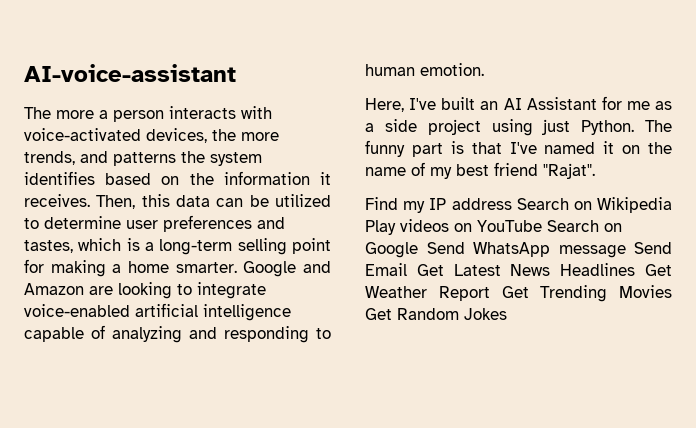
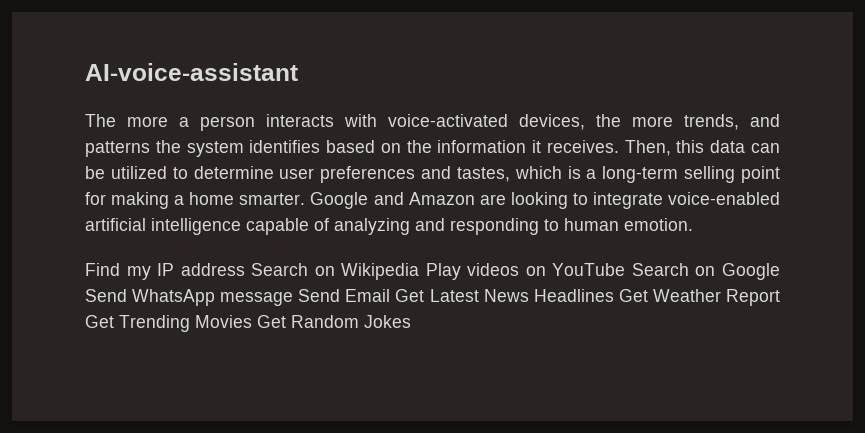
- Here, I've built an AI Assistant for me as a side project using just Python. The funny part is that I've named it on the name of my best friend "Rajat".

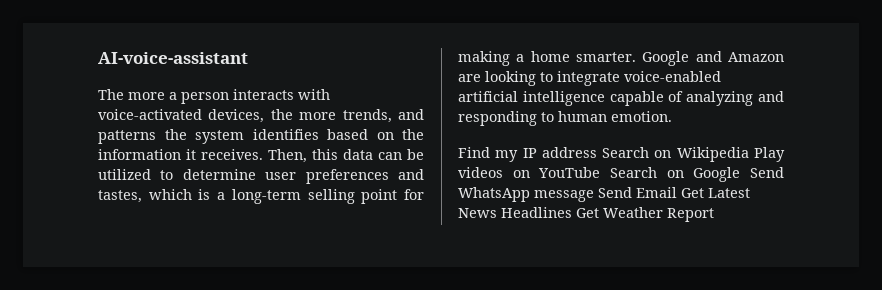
- Find my IP address Search on Wikipedia Play videos on YouTube Search on Google Send WhatsApp message Send Email Get Latest News Headlines Get Weather Report Get Trending Movies Get Random Jokes
+ Find my IP address Search on Wikipedia Play videos on YouTube Search on Google Send WhatsApp message Send Email Get Latest News Headlines Get Weather Report

